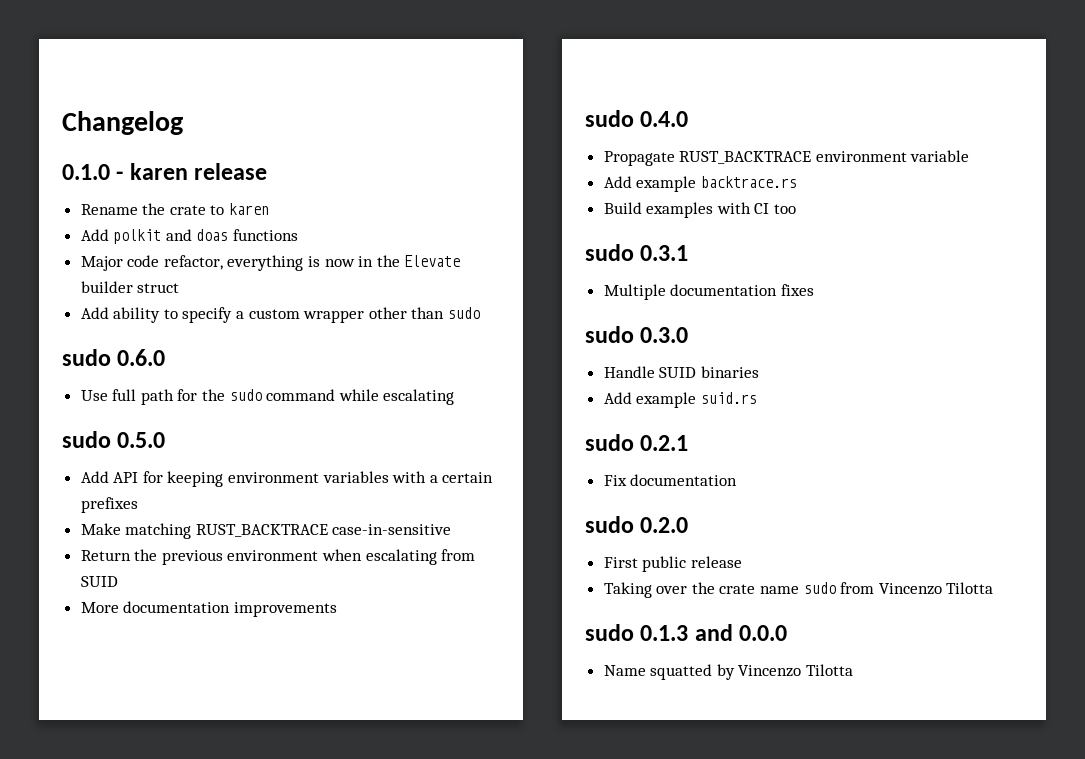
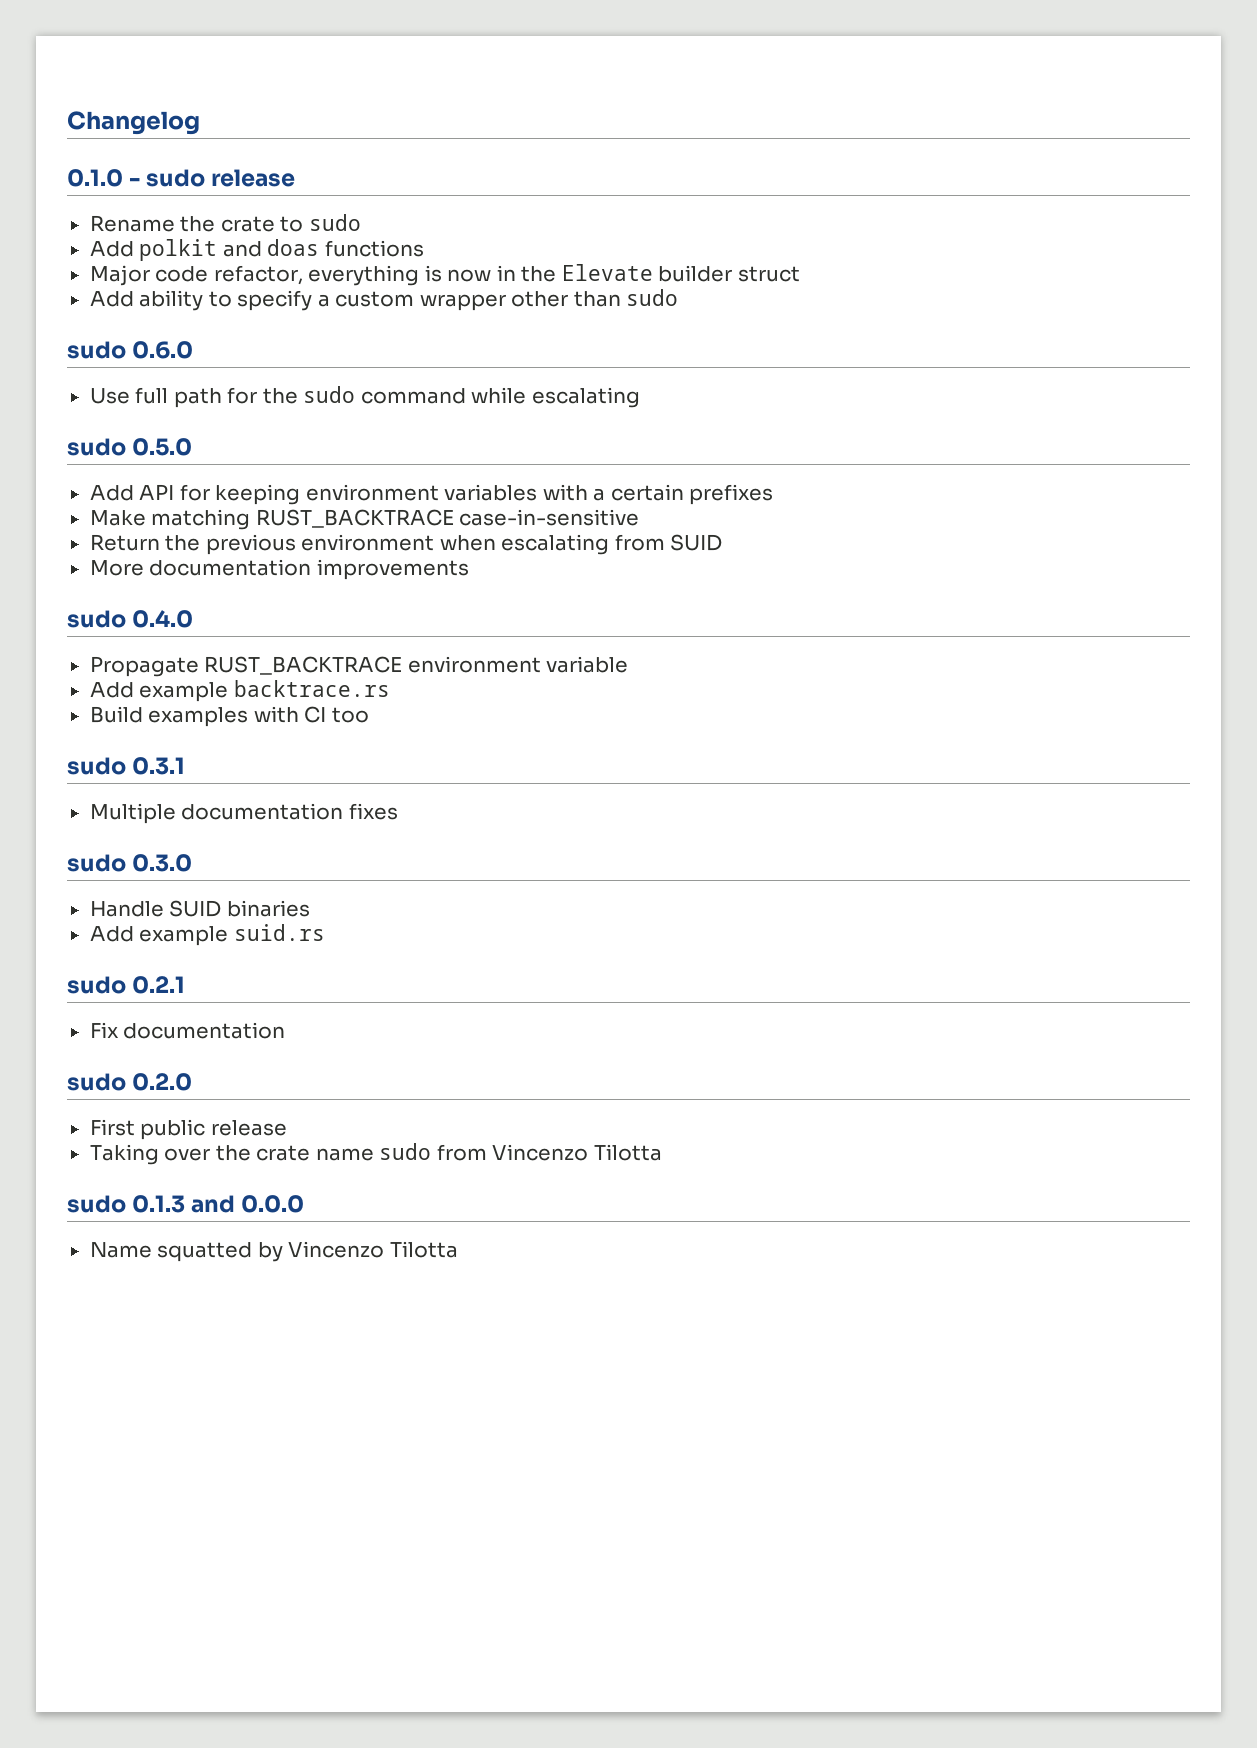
- 0.1.0 - karen release
+ 0.1.0 - sudo release
- Rename the crate to karen
+ Rename the crate to sudo

